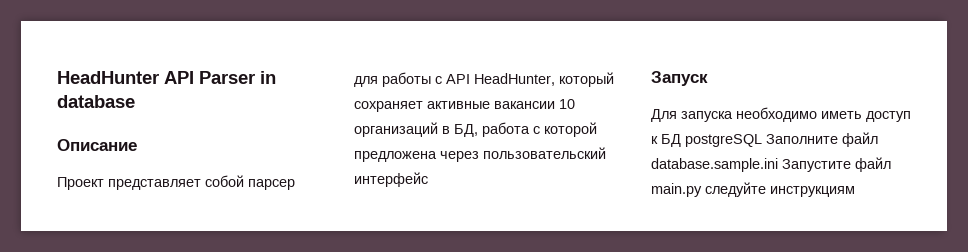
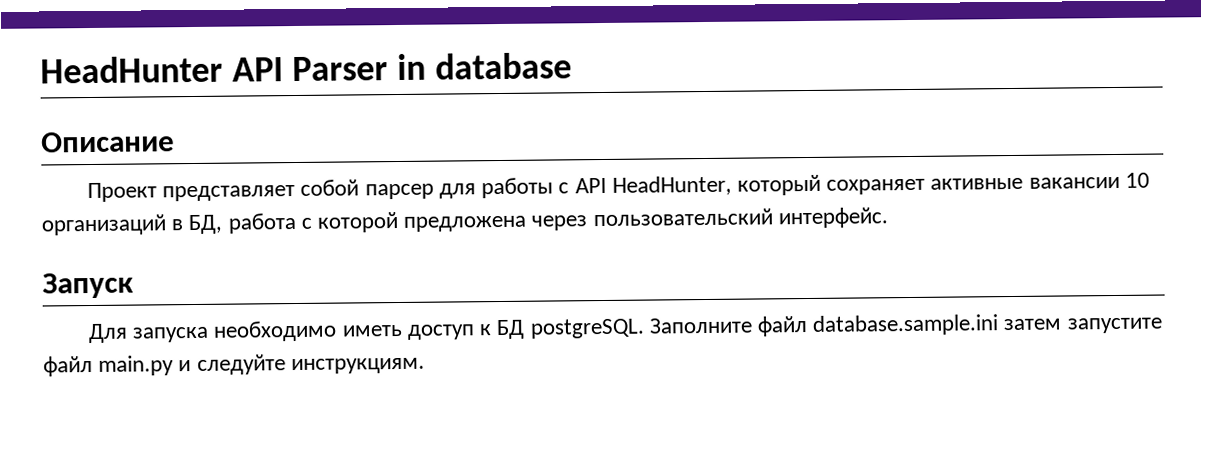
- Проект представляет собой парсер для работы с API HeadHunter, который сохраняет активные вакансии 10 организаций в БД, работа с которой предложена через пользовательский интерфейс
+ Проект представляет собой парсер для работы с API HeadHunter, который сохраняет активные вакансии 10 организаций в БД, работа с которой предложена через пользовательский интерфейс.
- Для запуска необходимо иметь доступ к БД postgreSQL Заполните файл database.sample.ini Запустите файл main.py следуйте инструкциям
+ Для запуска необходимо иметь доступ к БД postgreSQL. Заполните файл database.sample.ini затем запустите файл main.py и следуйте инструкциям.

